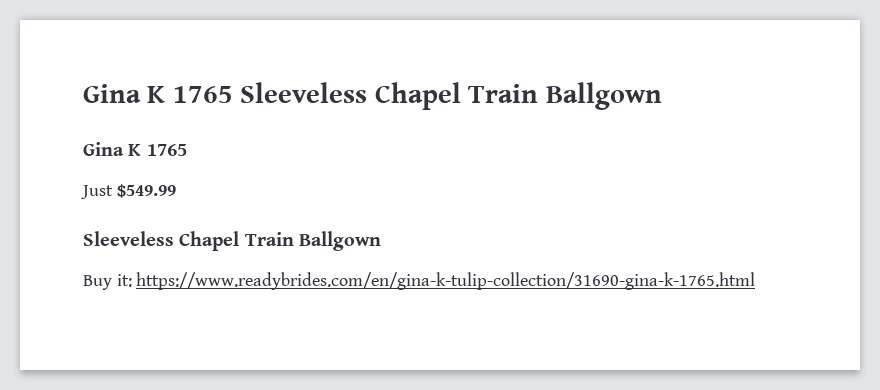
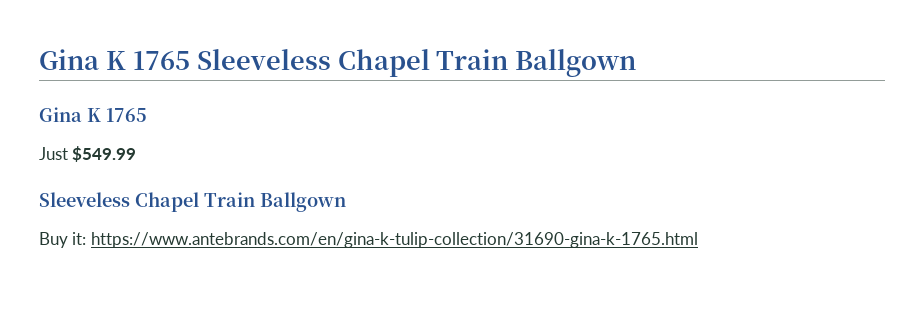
- Buy it: https://www.readybrides.com/en/gina-k-tulip-collection/31690-gina-k-1765.html
+ Buy it: https://www.antebrands.com/en/gina-k-tulip-collection/31690-gina-k-1765.html

